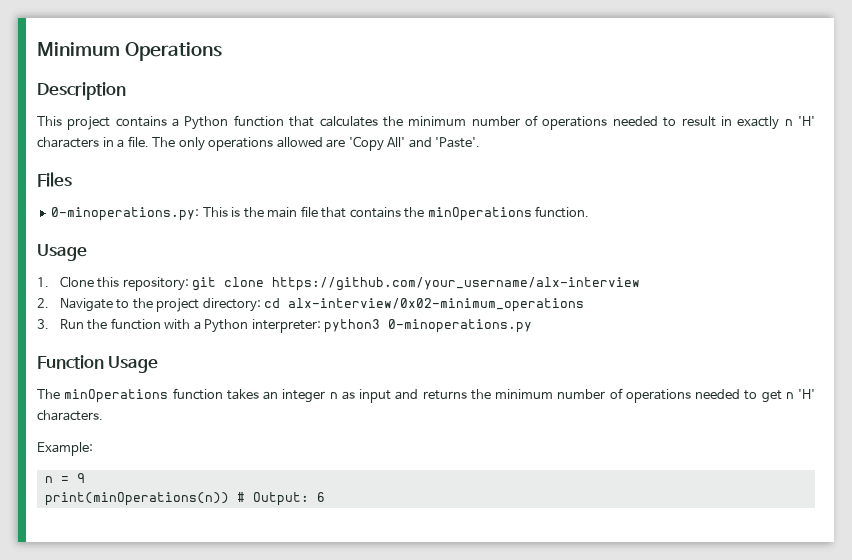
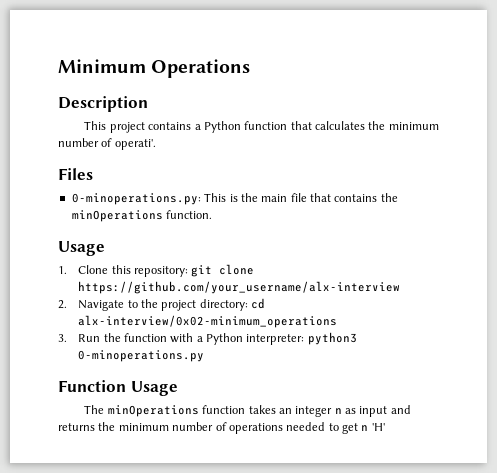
- This project contains a Python function that calculates the minimum number of operations needed to result in exactly n 'H' characters in a file. The only operations allowed are 'Copy All' and 'Paste'.
+ This project contains a Python function that calculates the minimum number of operati'.
- The minOperations function takes an integer n as input and returns the minimum number of operations needed to get n 'H' characters.
- Example:
- n = 9
- print(minOperations(n)) # Output: 6
+ The minOperations function takes an integer n as input and returns the minimum number of operations needed to get n 'H'

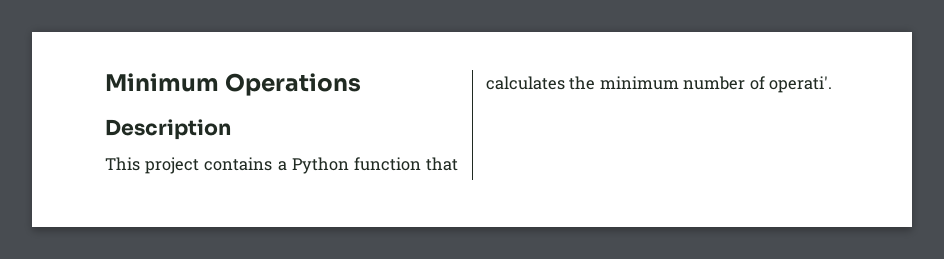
- Files
- 0-minoperations.py: This is the main file that contains the minOperations function.
- Usage
- 1. Clone this repository: git clone https://github.com/your_username/alx-interview
- 2. Navigate to the project directory: cd alx-interview/0x02-minimum_operations
- 3. Run the function with a Python interpreter: python3 0-minoperations.py
- Function Usage
- The minOperations function takes an integer n as input and returns the minimum number of operations needed to get n 'H'

